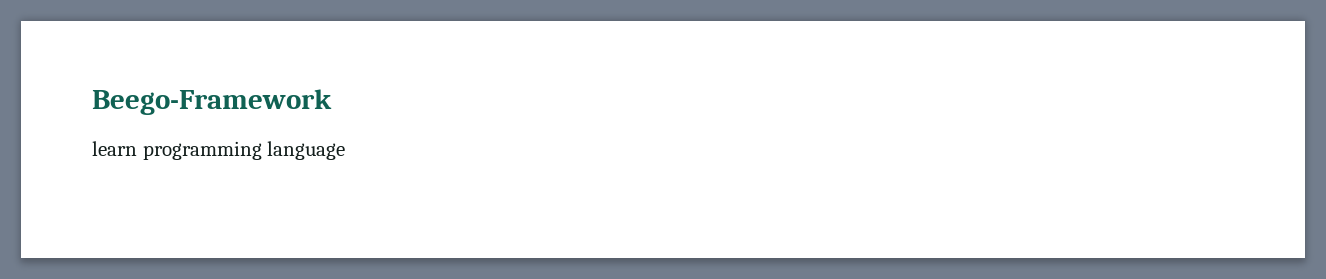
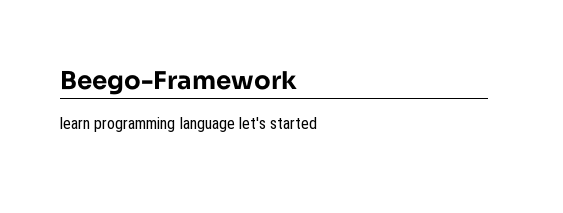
- learn programming language
+ learn programming language let's started

